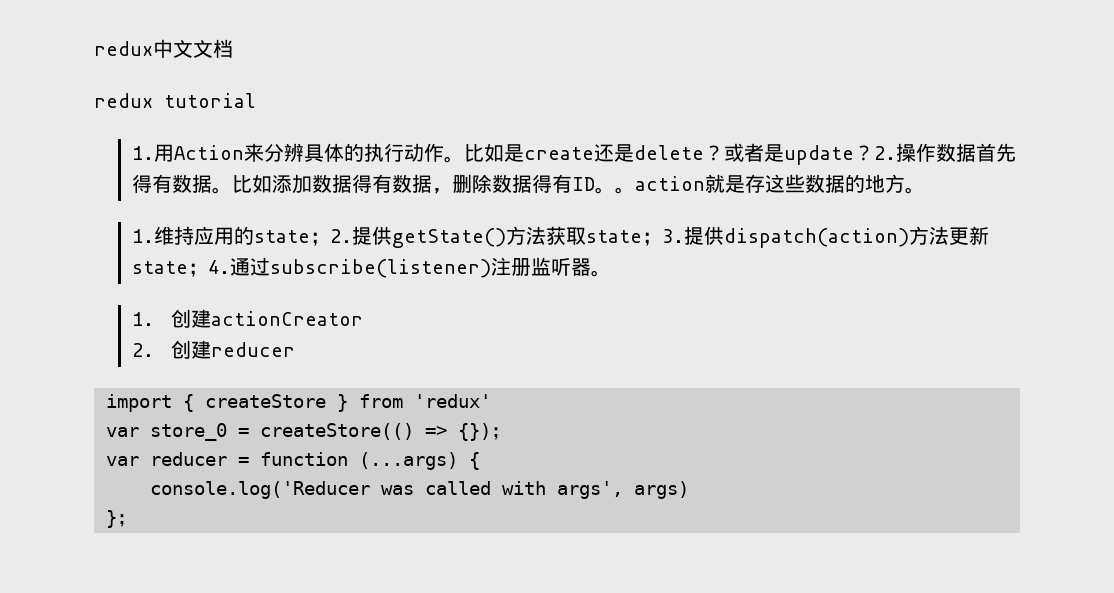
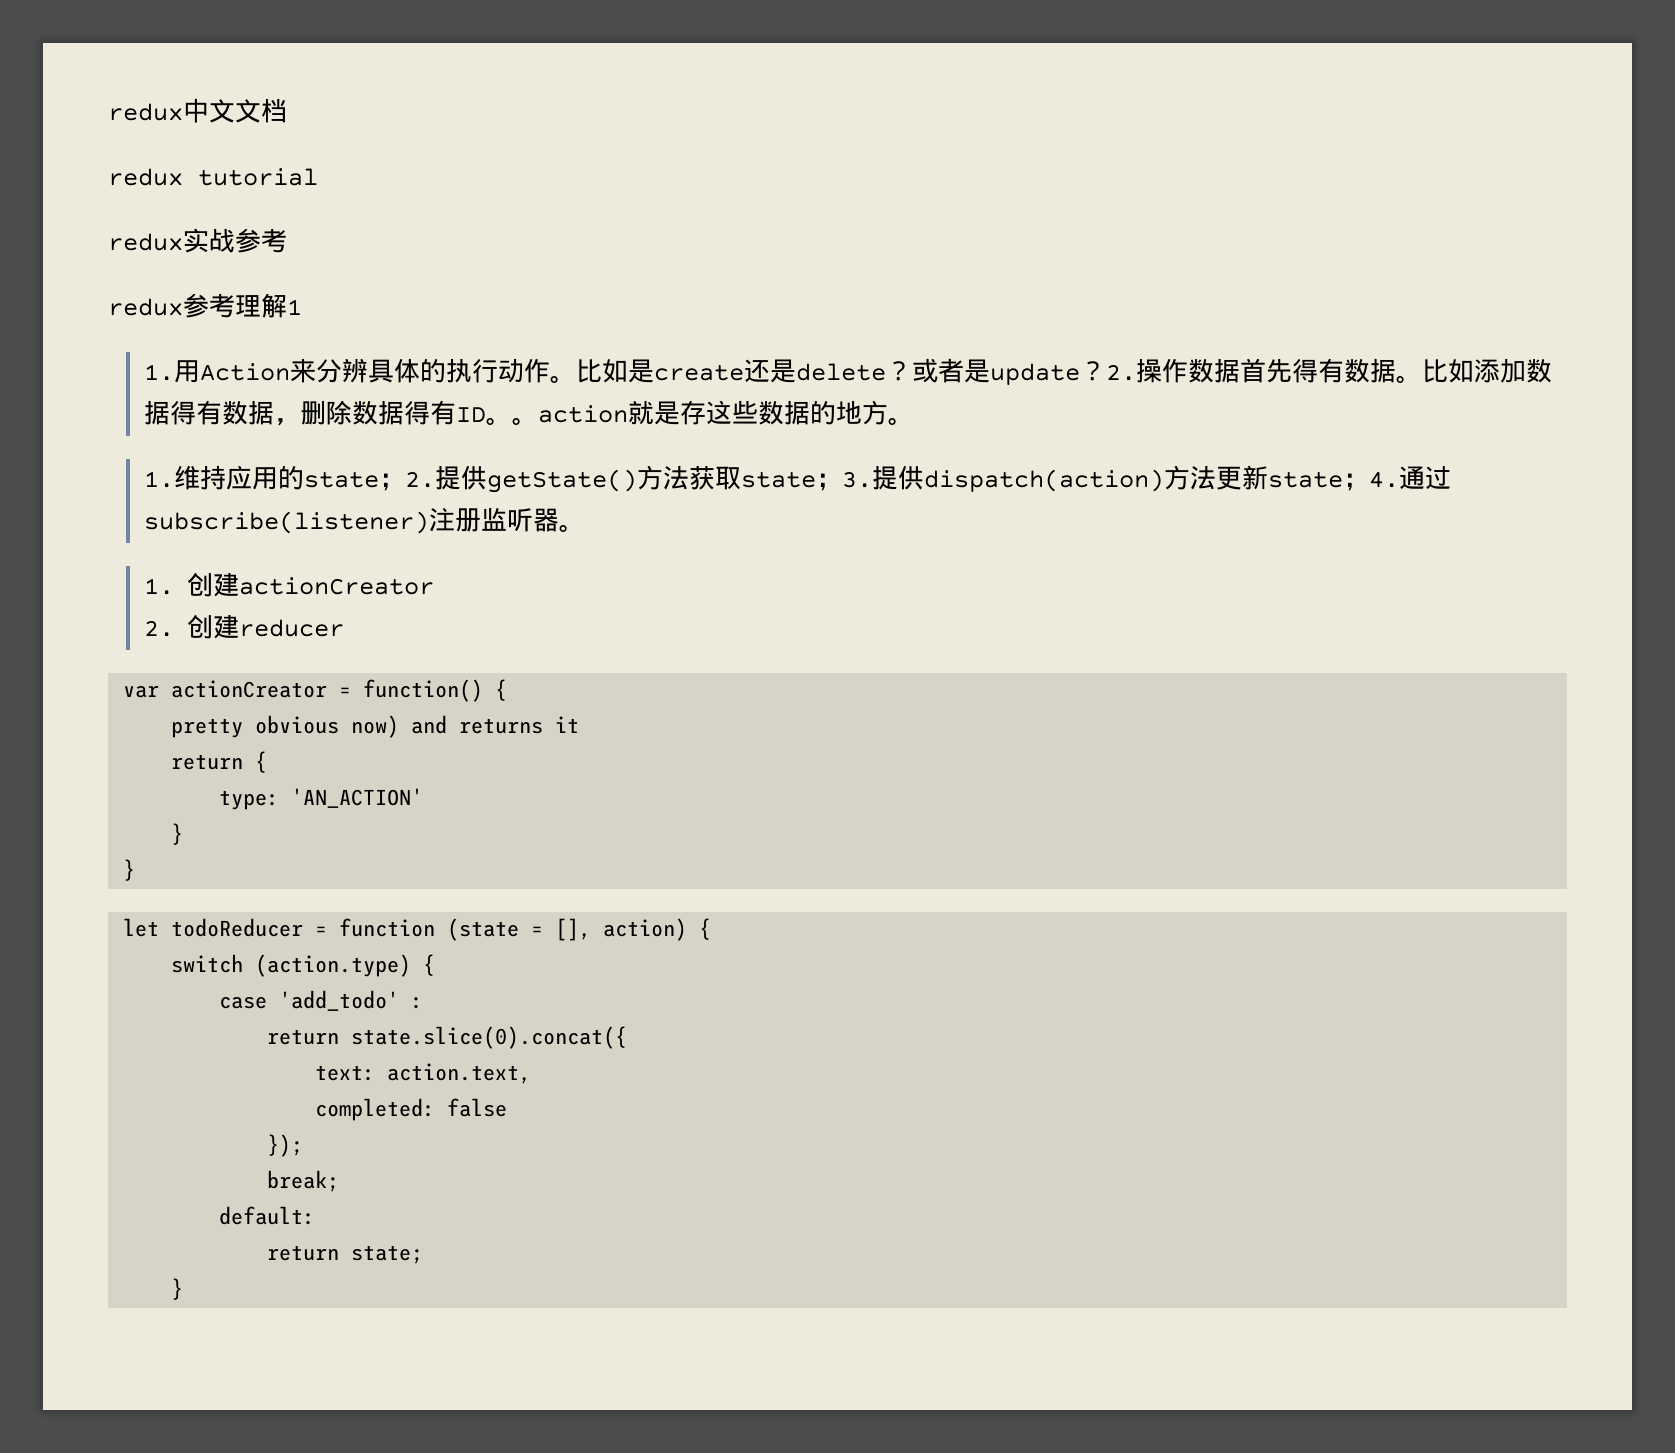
+ redux实战参考
+ redux参考理解1
- import { createStore } from 'redux'
- var store_0 = createStore(() => {})；
- var reducer = function (...args) {
- console.log('Reducer was called with args', args)
- }；
+ var actionCreator = function() {
+ pretty obvious now) and returns it
+ return {
+ type: 'AN_ACTION'
+ }
+ }
+ let todoReducer = function (state = [], action) {
+ switch (action.type) {
+ case 'add_todo' :
+ return state.slice(0).concat({
+ text: action.text,
+ completed: false
+ });
+ break;
+ default:
+ return state;
+ }

